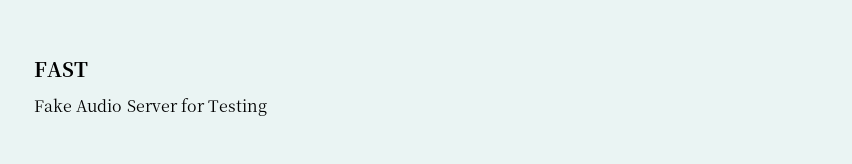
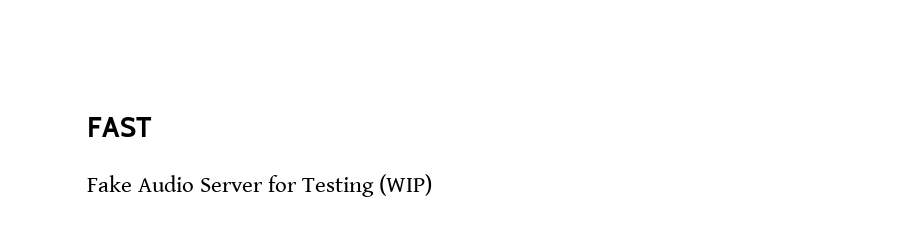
- Fake Audio Server for Testing
+ Fake Audio Server for Testing (WIP)

